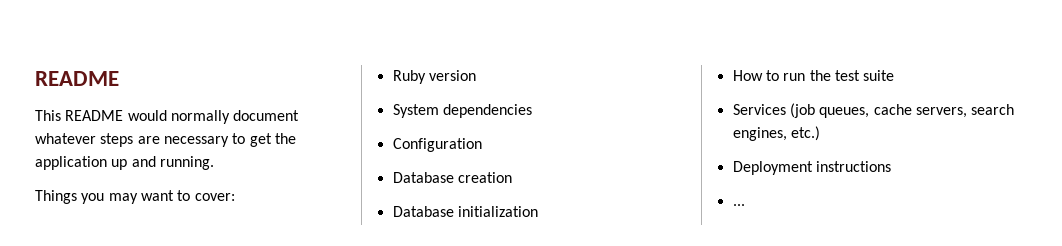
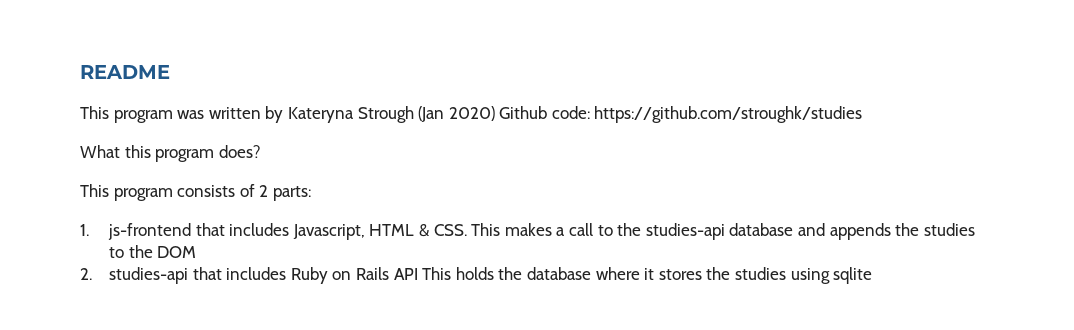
- This README would normally document whatever steps are necessary to get the application up and running.
- Things you may want to cover:
- Ruby version
- System dependencies
- Configuration
- Database creation
- Database initialization
- How to run the test suite
- Services (job queues, cache servers, search engines, etc.)
- Deployment instructions
- ...
+ This program was written by Kateryna Strough (Jan 2020) Github code: https://github.com/stroughk/studies
+ What this program does?
+ This program consists of 2 parts:
+ 1. js-frontend that includes Javascript, HTML & CSS. This makes a call to the studies-api database and appends the studies to the DOM
+ 2. studies-api that includes Ruby on Rails API This holds the database where it stores the studies using sqlite

